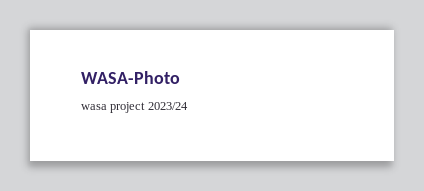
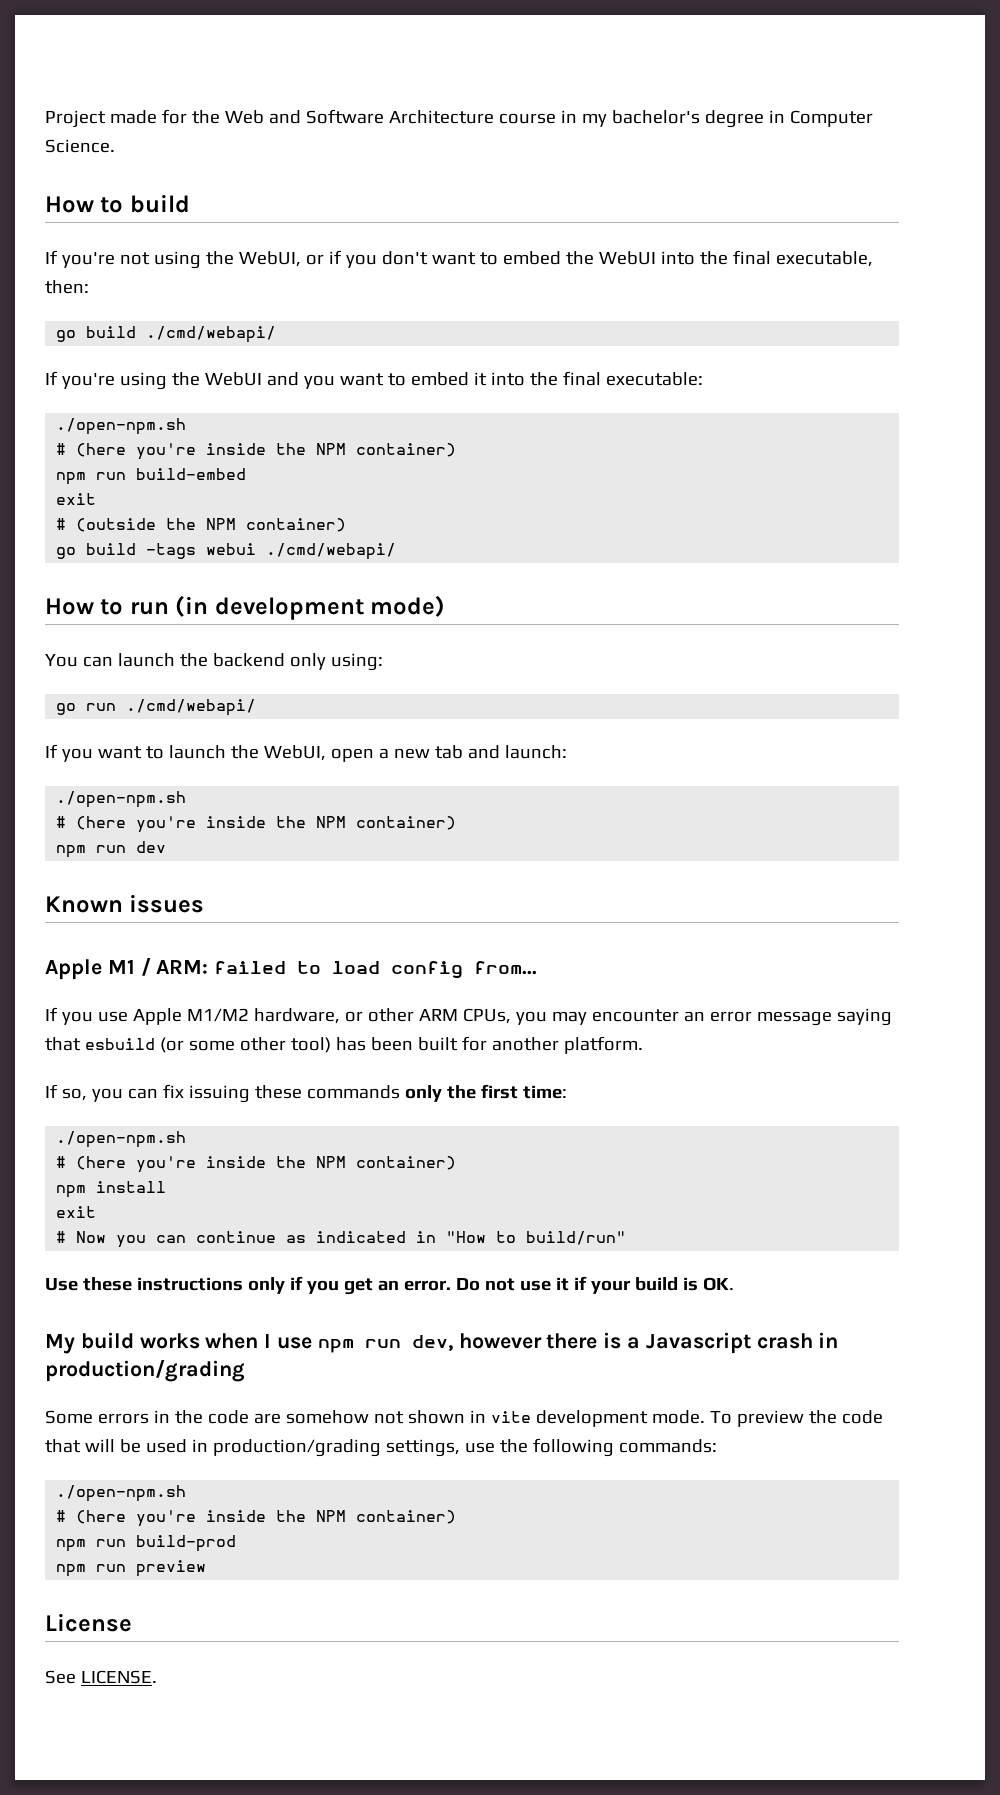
- WASA-Photo
- wasa project 2023/24
+ Project made for the Web and Software Architecture course in my bachelor's degree in Computer Science.
+ How to build
+ If you're not using the WebUI, or if you don't want to embed the WebUI into the final executable, then:
+ go build ./cmd/webapi/
+ If you're using the WebUI and you want to embed it into the final executable:
+ ./open-npm.sh
+ # (here you're inside the NPM container)
+ npm run build-embed
+ exit
+ # (outside the NPM container)
+ go build -tags webui ./cmd/webapi/
+ How to run (in development mode)
+ You can launch the backend only using:
+ go run ./cmd/webapi/
+ If you want to launch the WebUI, open a new tab and launch:
+ ./open-npm.sh
+ # (here you're inside the NPM container)
+ npm run dev
+ Known issues
+ Apple M1 / ARM: failed to load config from...
+ If you use Apple M1/M2 hardware, or other ARM CPUs, you may encounter an error message saying that esbuild (or some other tool) has been built for another platform.
+ If so, you can fix issuing these commands only the first time:
+ ./open-npm.sh
+ # (here you're inside the NPM container)
+ npm install
+ exit
+ # Now you can continue as indicated in "How to build/run"
+ Use these instructions only if you get an error. Do not use it if your build is OK.
+ My build works when I use npm run dev, however there is a Javascript crash in production/grading
+ Some errors in the code are somehow not shown in vite development mode. To preview the code that will be used in production/grading settings, use the following commands:
+ ./open-npm.sh
+ # (here you're inside the NPM container)
+ npm run build-prod
+ npm run preview
+ License
+ See LICENSE.

